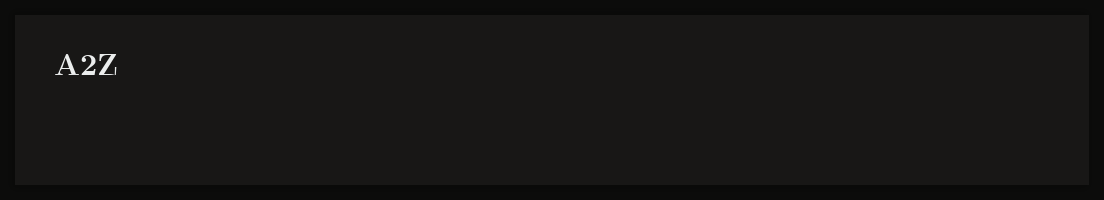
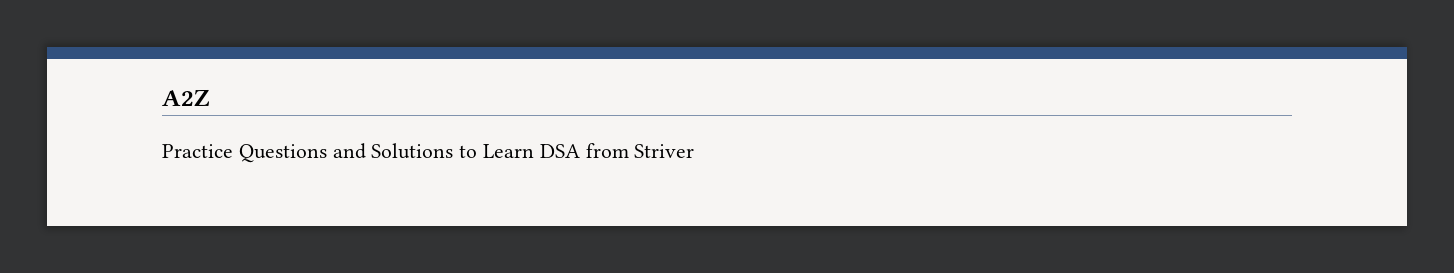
+ Practice Questions and Solutions to Learn DSA from Striver

